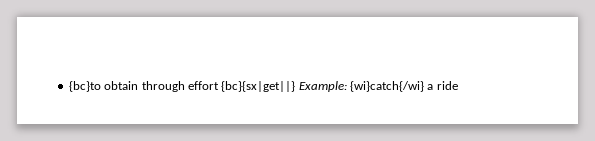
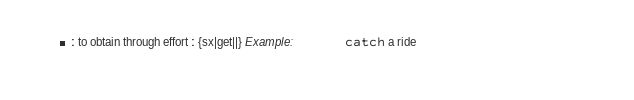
- {bc}to obtain through effort {bc}{sx|get||} Example: {wi}catch{/wi} a ride
+ : to obtain through effort : {sx|get||} Example: catch a ride

